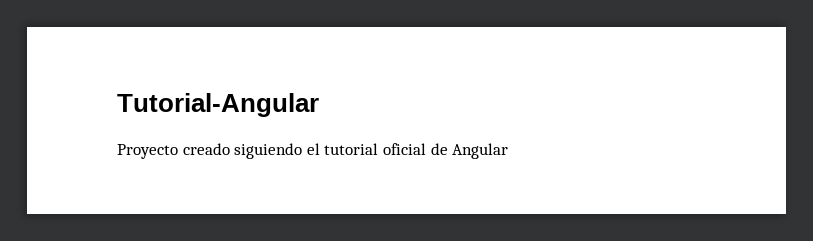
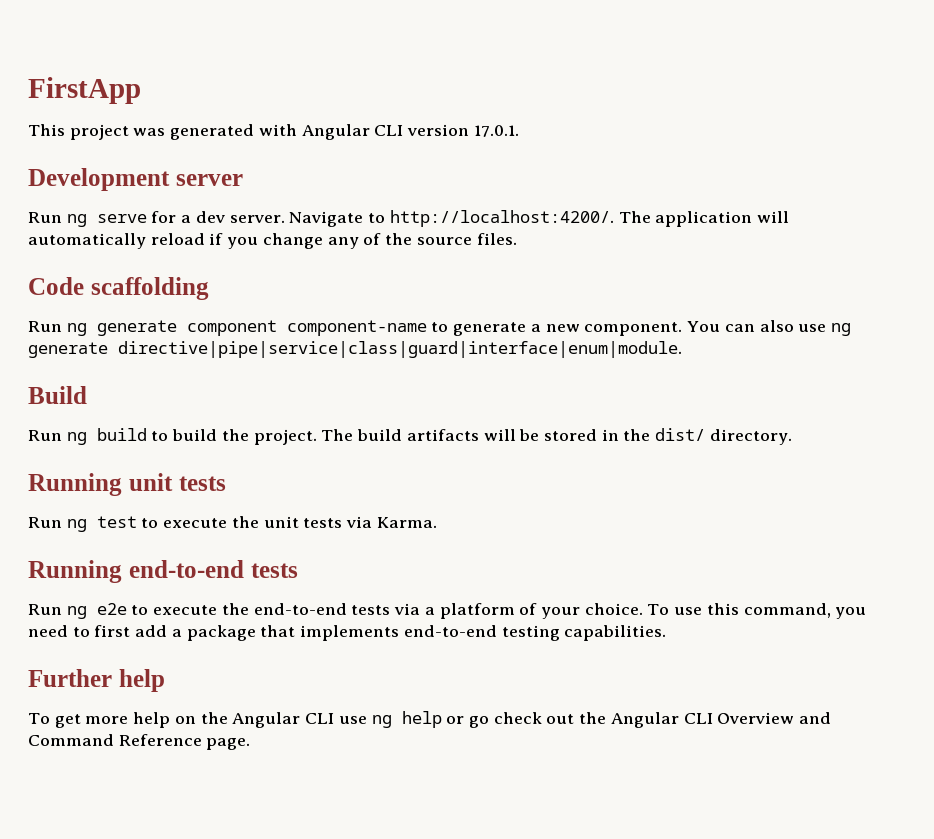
- Tutorial-Angular
- Proyecto creado siguiendo el tutorial oficial de Angular
+ FirstApp
+ This project was generated with Angular CLI version 17.0.1.
+ Development server
+ Run ng serve for a dev server. Navigate to http://localhost:4200/. The application will automatically reload if you change any of the source files.
+ Code scaffolding
+ Run ng generate component component-name to generate a new component. You can also use ng generate directive|pipe|service|class|guard|interface|enum|module.
+ Build
+ Run ng build to build the project. The build artifacts will be stored in the dist/ directory.
+ Running unit tests
+ Run ng test to execute the unit tests via Karma.
+ Running end-to-end tests
+ Run ng e2e to execute the end-to-end tests via a platform of your choice. To use this command, you need to first add a package that implements end-to-end testing capabilities.
+ Further help
+ To get more help on the Angular CLI use ng help or go check out the Angular CLI Overview and Command Reference page.

